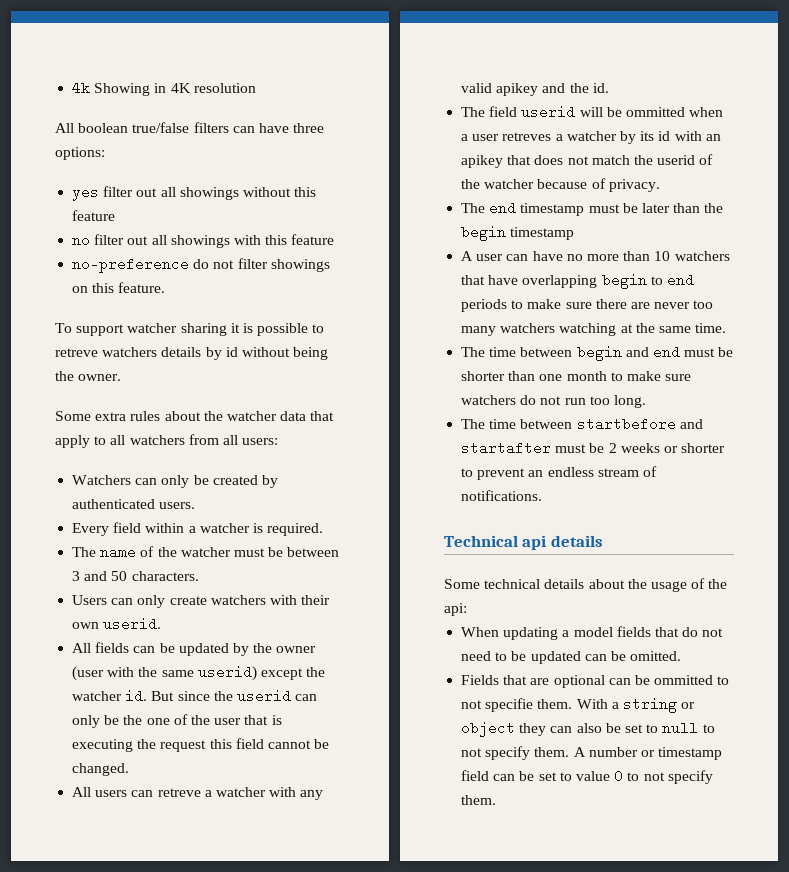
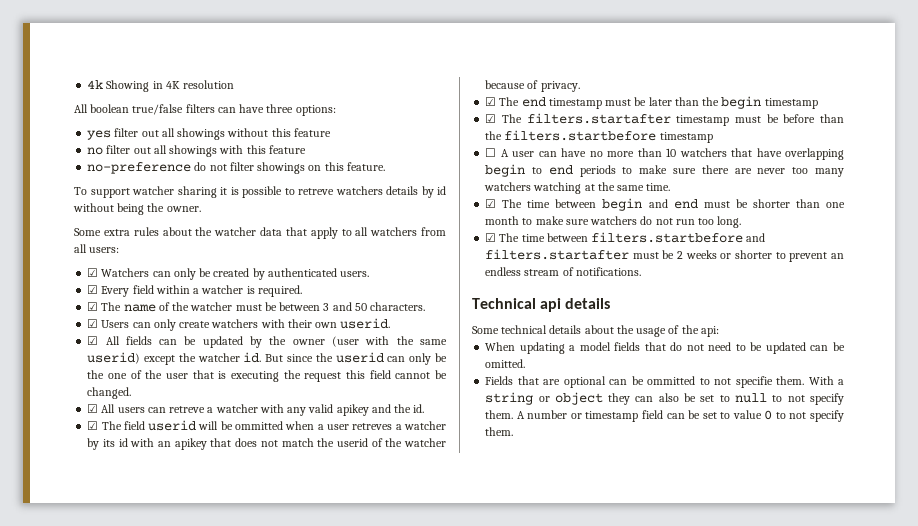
- Watchers can only be created by authenticated users.
+ ☑ Watchers can only be created by authenticated users.
- Every field within a watcher is required.
+ ☑ Every field within a watcher is required.
- The name of the watcher must be between 3 and 50 characters.
+ ☑ The name of the watcher must be between 3 and 50 characters.
- Users can only create watchers with their own userid.
+ ☑ Users can only create watchers with their own userid.
- All fields can be updated by the owner (user with the same userid) except the watcher id.
+ ☑ All fields can be updated by the owner (user with the same userid) except the watcher id.
- All users can retreve a watcher with any valid apikey and the id.
+ ☑ All users can retreve a watcher with any valid apikey and the id.
- The field userid will be ommitted when a user retreves a watcher by its id with an apikey that does not match the userid of the watcher because of privacy.
+ ☑ The field userid will be ommitted when a user retreves a watcher by its id with an apikey that does not match the userid of the watcher because of privacy.
- The end timestamp must be later than the begin timestamp
+ ☑ The end timestamp must be later than the begin timestamp
- A user can have no more than 10 watchers that have overlapping begin to end periods to make sure there are never too many watchers watching at the same time.
+ ☑ The filters.startafter timestamp must be before than the filters.startbefore timestamp
+ ☐ A user can have no more than 10 watchers that have overlapping begin to end periods to make sure there are never too many watchers watching at the same time.
- The time between begin and end must be shorter than one month to make sure watchers do not run too long.
+ ☑ The time between begin and end must be shorter than one month to make sure watchers do not run too long.
- The time between startbefore and startafter must be 2 weeks or shorter to prevent an endless stream of notifications.
+ ☑ The time between filters.startbefore and filters.startafter must be 2 weeks or shorter to prevent an endless stream of notifications.

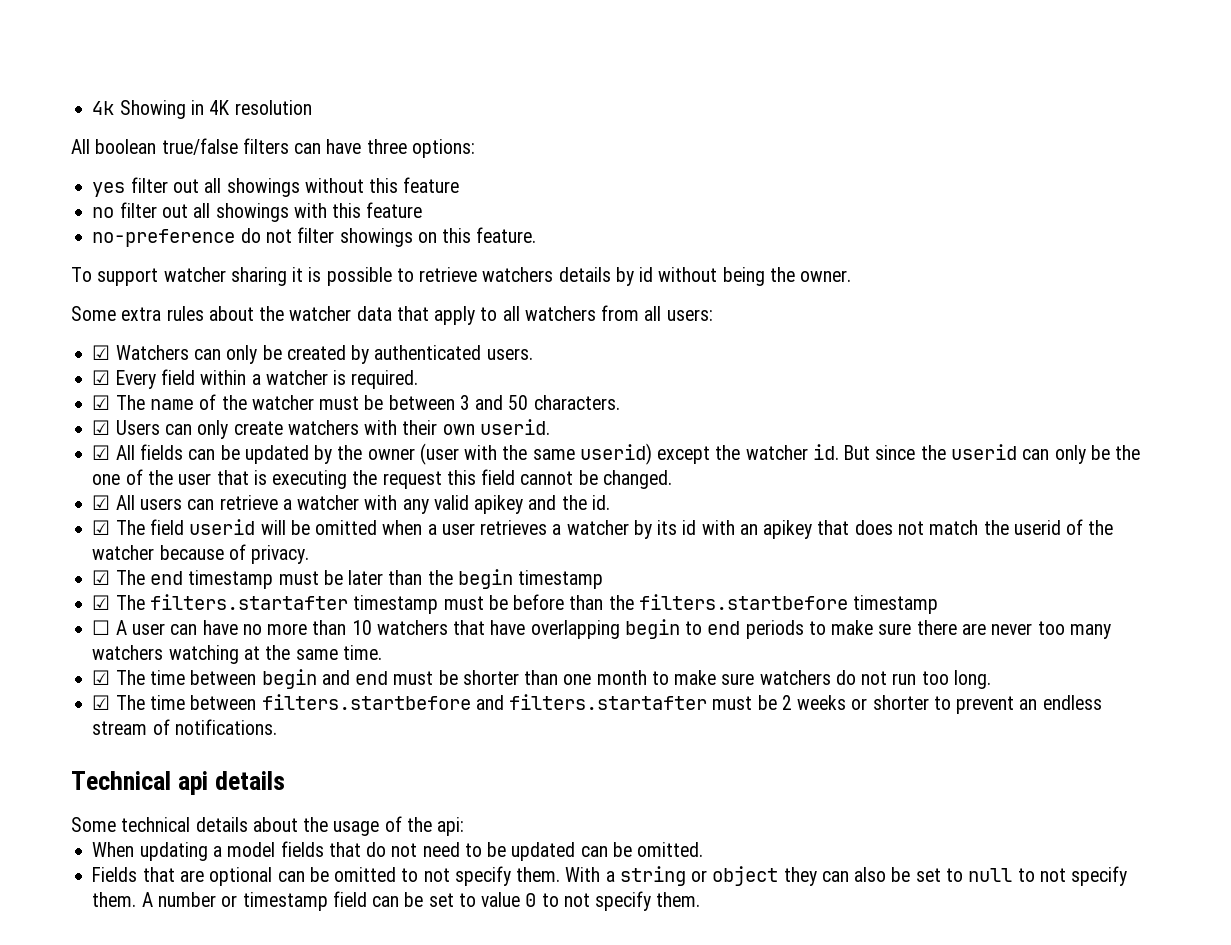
- To support watcher sharing it is possible to retreve watchers details by id without being the owner.
+ To support watcher sharing it is possible to retrieve watchers details by id without being the owner.
- ☑ All users can retreve a watcher with any valid apikey and the id.
+ ☑ All users can retrieve a watcher with any valid apikey and the id.
- ☑ The field userid will be ommitted when a user retreves a watcher by its id with an apikey that does not match the userid of the watcher because of privacy.
+ ☑ The field userid will be omitted when a user retrieves a watcher by its id with an apikey that does not match the userid of the watcher because of privacy.
- Fields that are optional can be ommitted to not specifie them.
+ Fields that are optional can be omitted to not specify them.

